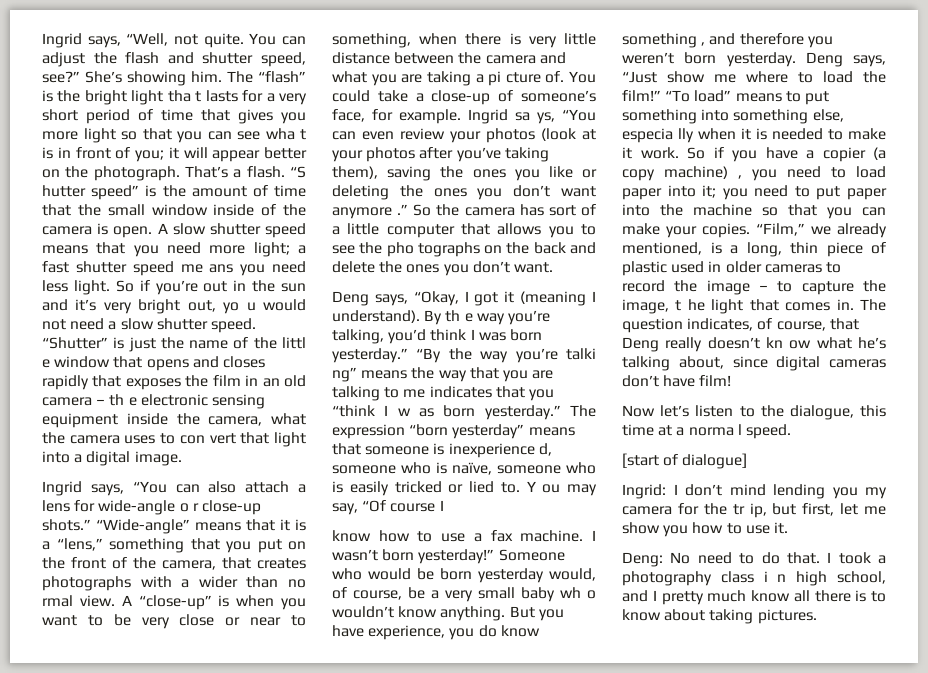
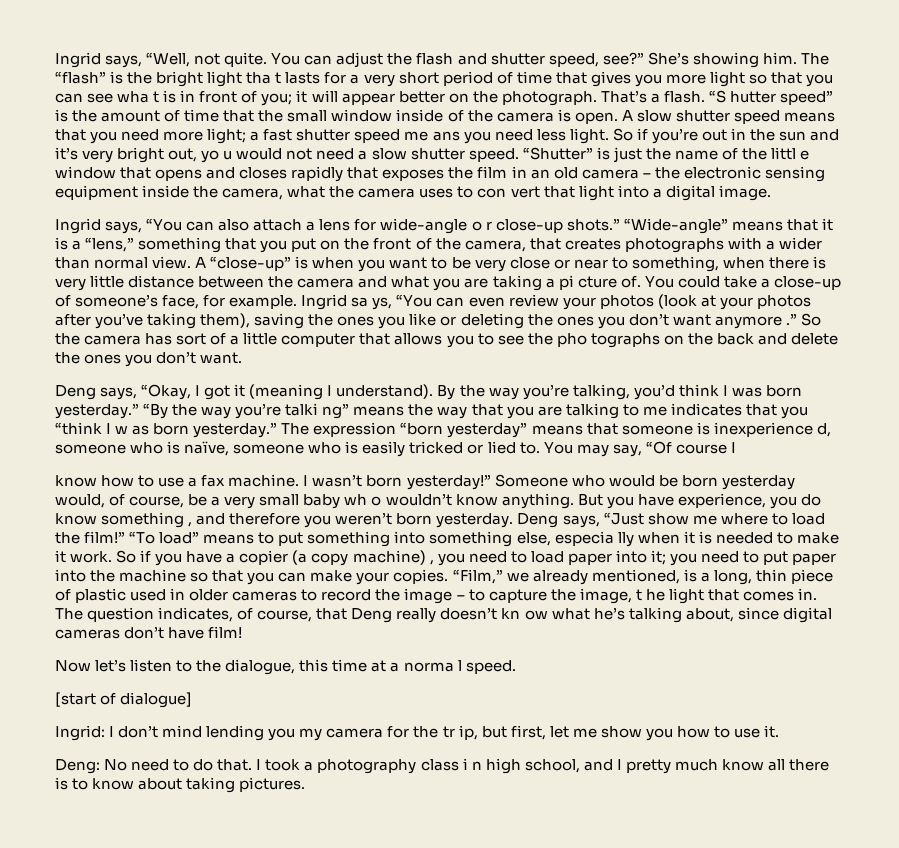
- “Shutter” is just the name of the littl e window that opens and closes rapidly that exposes the film in an old camera – th e electronic sensing equipment inside the camera, what the camera uses to con vert that light into a digital image.
+ “Shutter” is just the name of the littl e window that opens and closes rapidly that exposes the film in an old camera – the electronic sensing equipment inside the camera, what the camera uses to con vert that light into a digital image.
- “Wide-angle” means that it is a “lens,” something that you put on the front of the camera, that creates photographs with a wider than no rmal view.
+ “Wide-angle” means that it is a “lens,” something that you put on the front of the camera, that creates photographs with a wider than normal view.
- By th e way you’re talking, you’d think I was born yesterday.”
+ By the way you’re talking, you’d think I was born yesterday.”
- Y ou may say, “Of course I
+ You may say, “Of course I

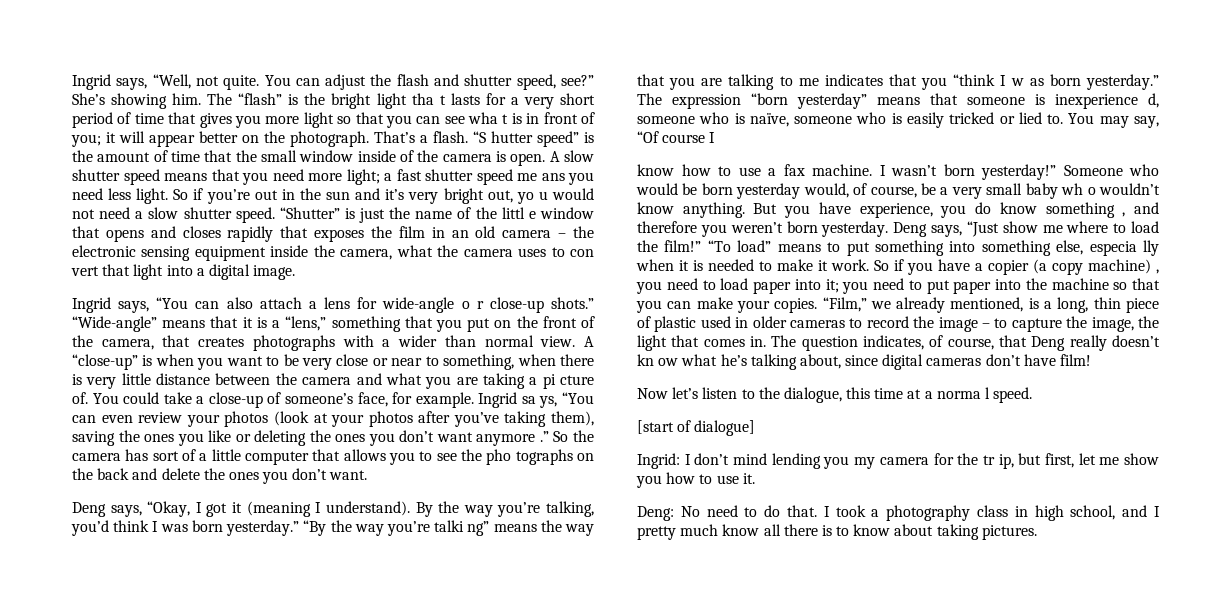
- “Film,” we already mentioned, is a long, thin piece of plastic used in older cameras to record the image – to capture the image, t he light that comes in.
+ “Film,” we already mentioned, is a long, thin piece of plastic used in older cameras to record the image – to capture the image, the light that comes in.
- I took a photography class i n high school, and I pretty much know all there is to know about taking pictures.
+ I took a photography class in high school, and I pretty much know all there is to know about taking pictures.

